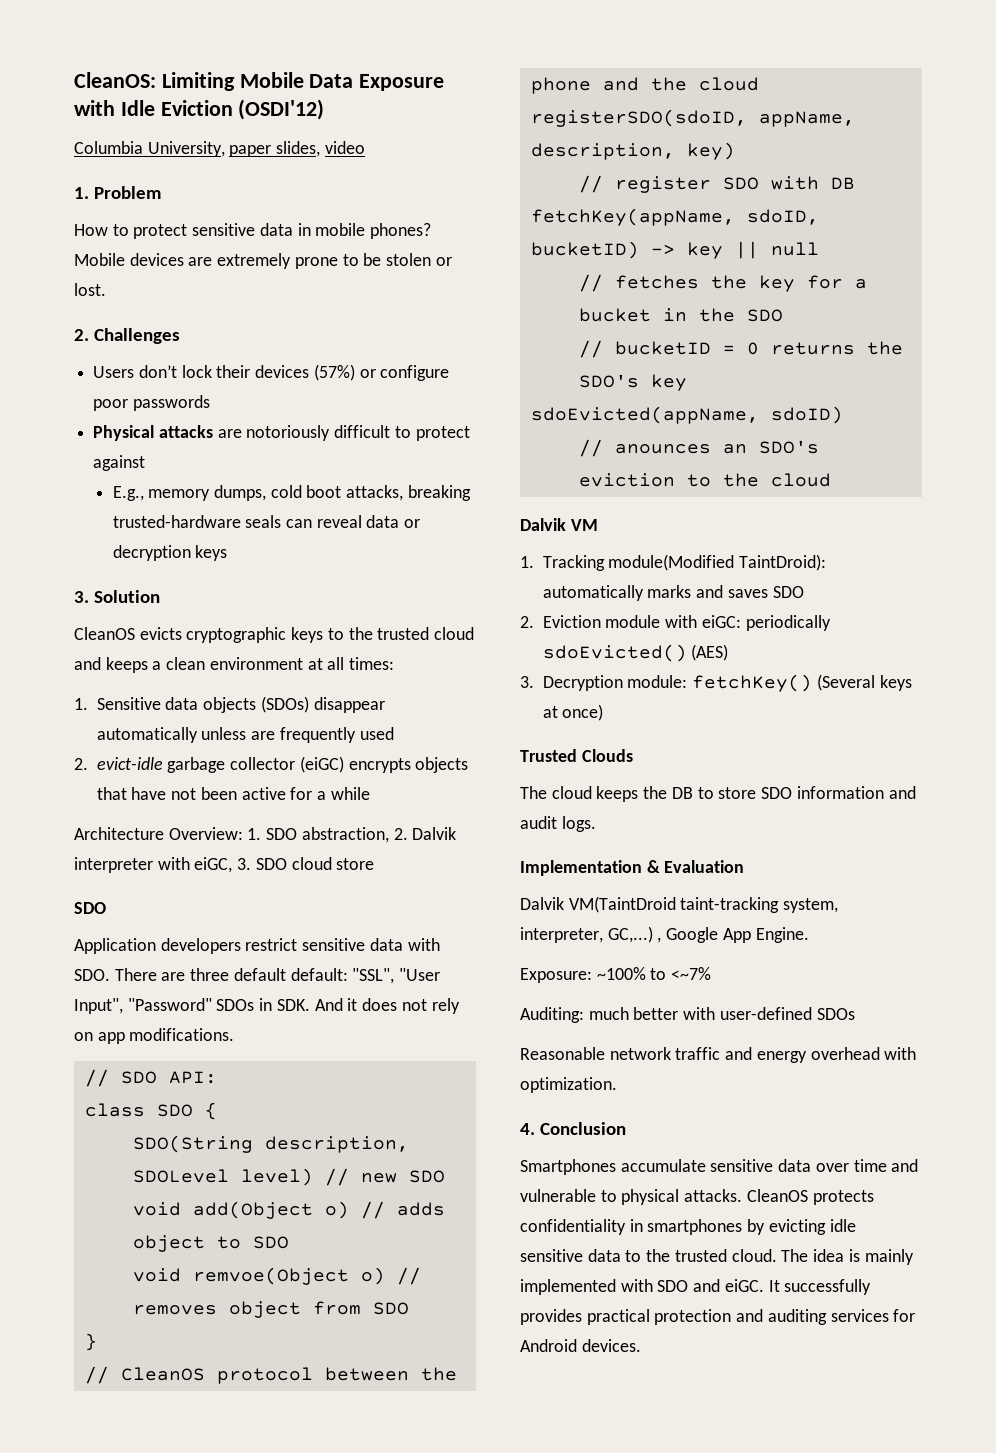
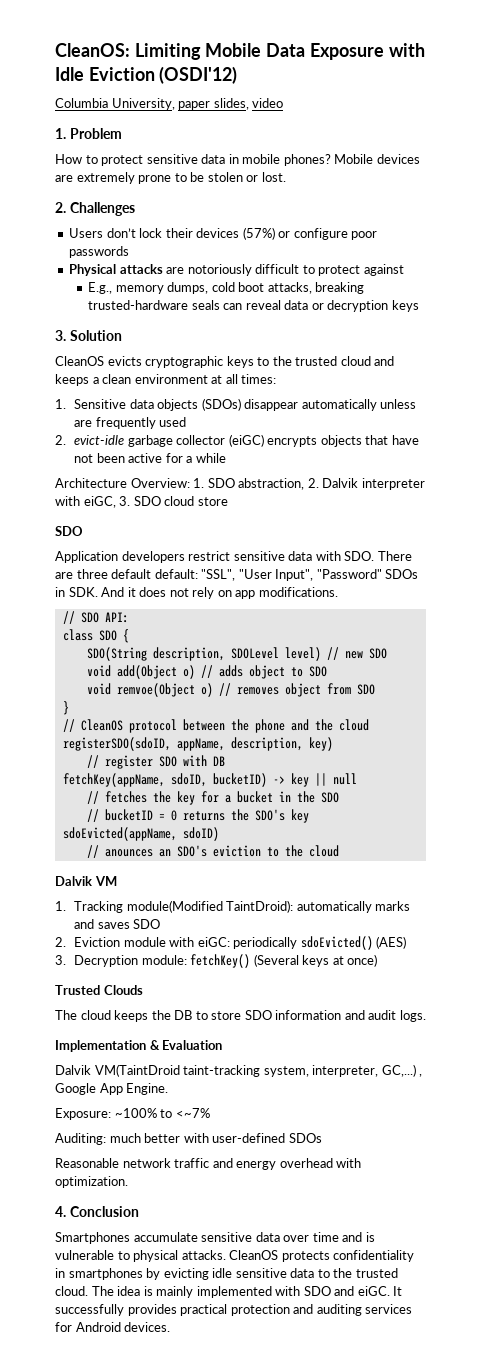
- Smartphones accumulate sensitive data over time and vulnerable to physical attacks.
+ Smartphones accumulate sensitive data over time and is vulnerable to physical attacks.

